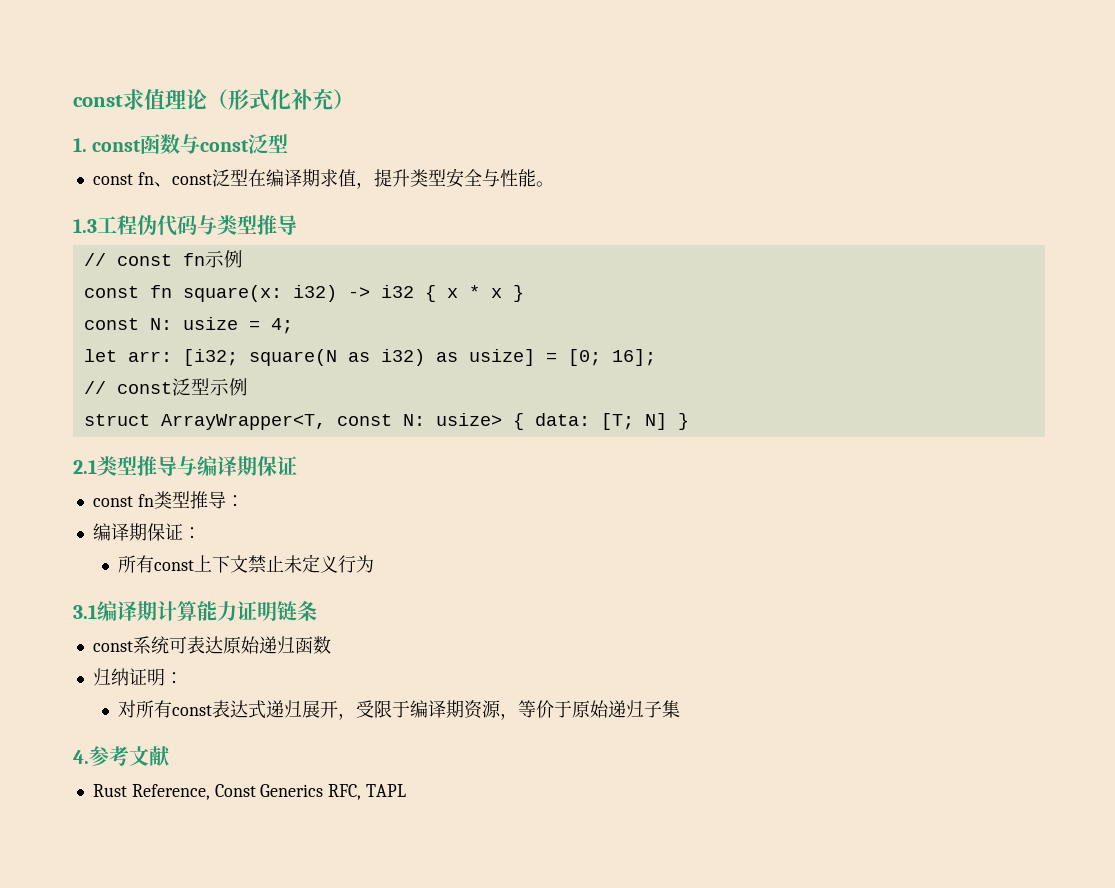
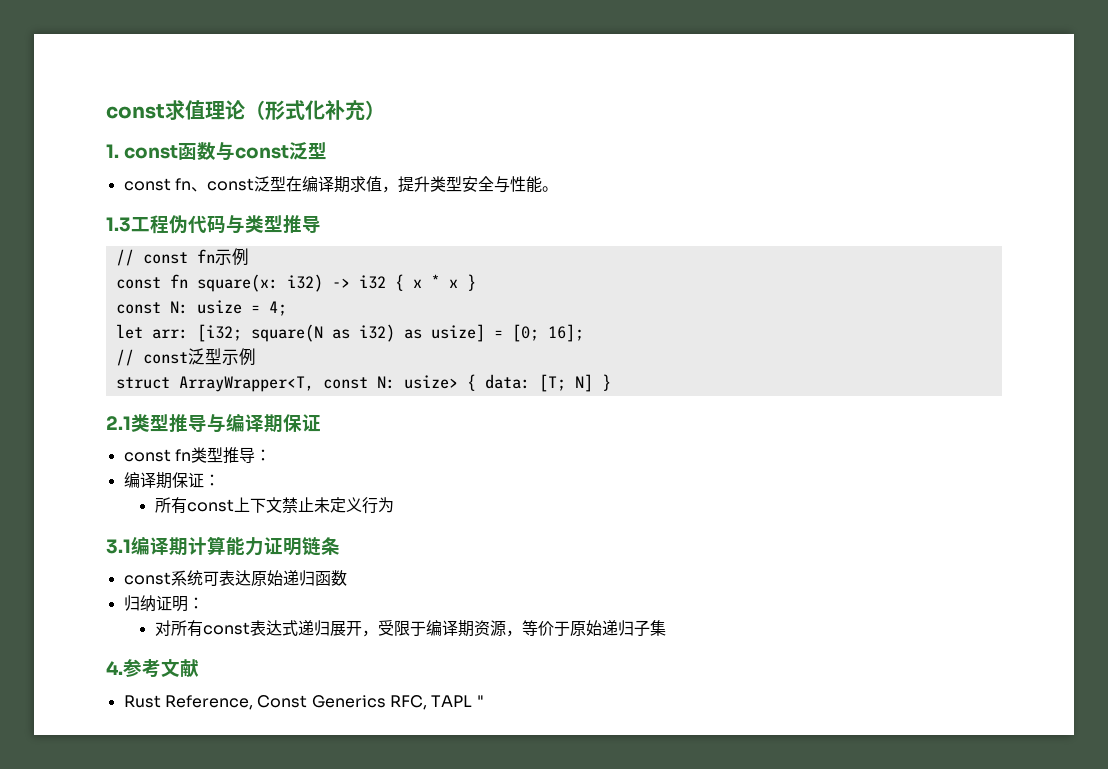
- Rust Reference, Const Generics RFC, TAPL
+ Rust Reference, Const Generics RFC, TAPL "

